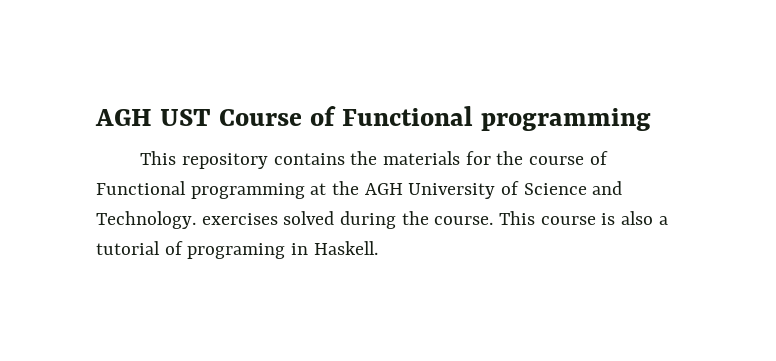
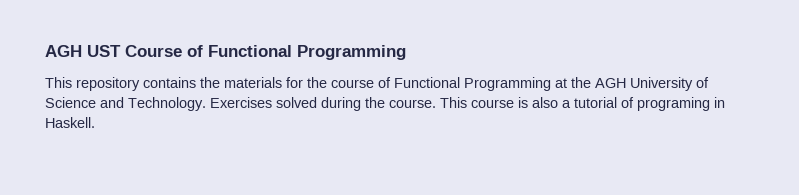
- AGH UST Course of Functional programming
+ AGH UST Course of Functional Programming
- This repository contains the materials for the course of Functional programming at the AGH University of Science and Technology. exercises solved during the course.
+ This repository contains the materials for the course of Functional Programming at the AGH University of Science and Technology. Exercises solved during the course.

